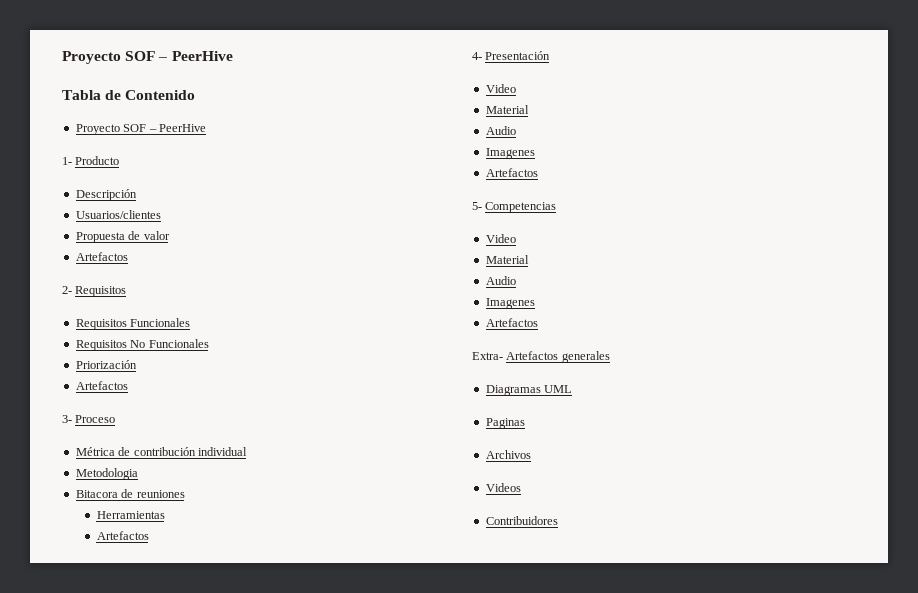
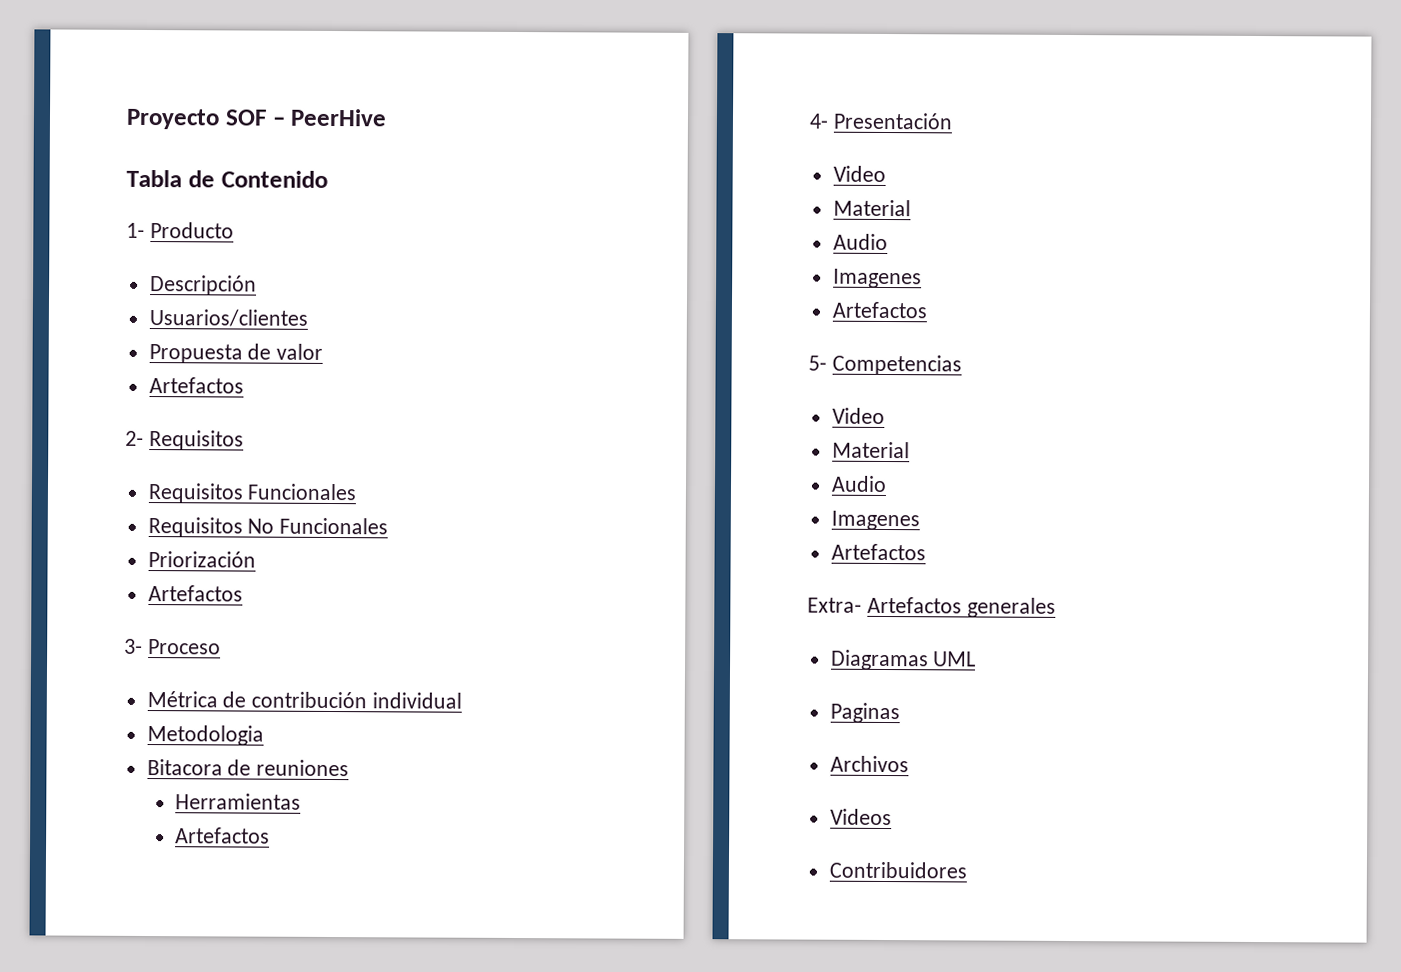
  Tabla de Contenido
- Proyecto SOF – PeerHive

